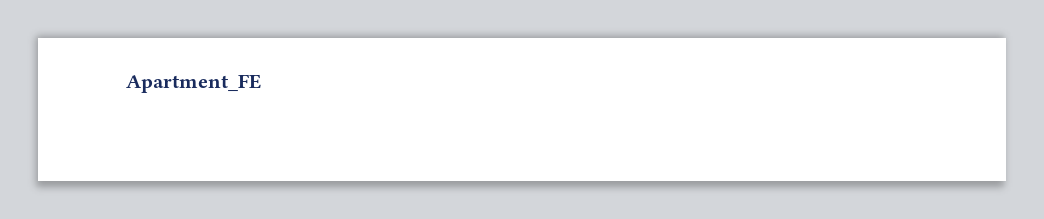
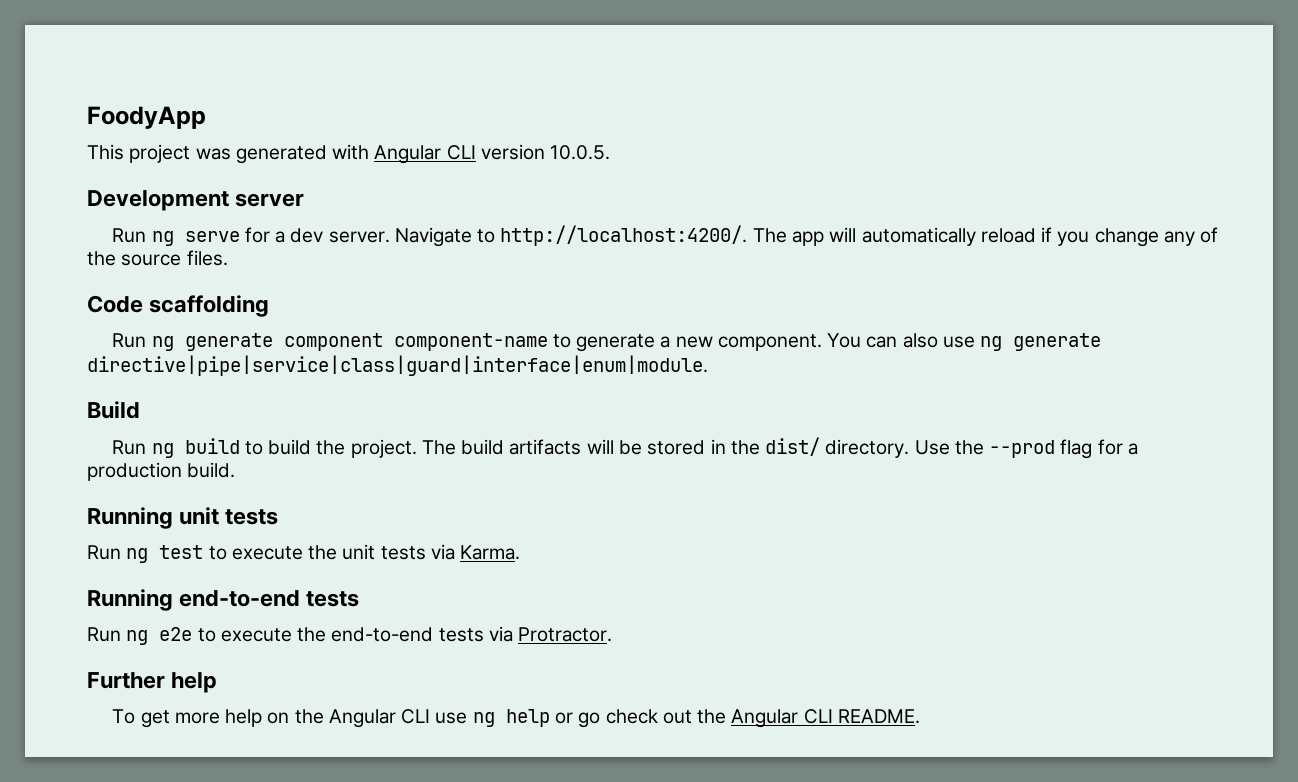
- Apartment_FE
+ FoodyApp
+ This project was generated with Angular CLI version 10.0.5.
+ Development server
+ Run ng serve for a dev server. Navigate to http://localhost:4200/. The app will automatically reload if you change any of the source files.
+ Code scaffolding
+ Run ng generate component component-name to generate a new component. You can also use ng generate directive|pipe|service|class|guard|interface|enum|module.
+ Build
+ Run ng build to build the project. The build artifacts will be stored in the dist/ directory. Use the --prod flag for a production build.
+ Running unit tests
+ Run ng test to execute the unit tests via Karma.
+ Running end-to-end tests
+ Run ng e2e to execute the end-to-end tests via Protractor.
+ Further help
+ To get more help on the Angular CLI use ng help or go check out the Angular CLI README.

